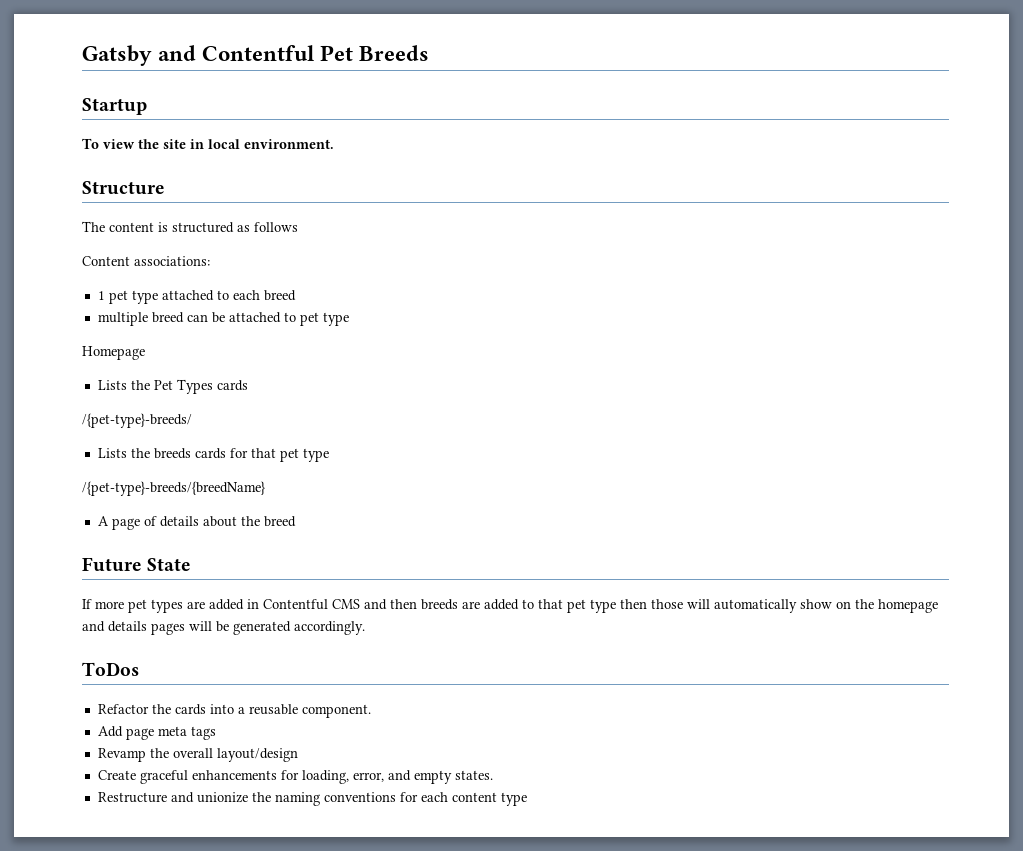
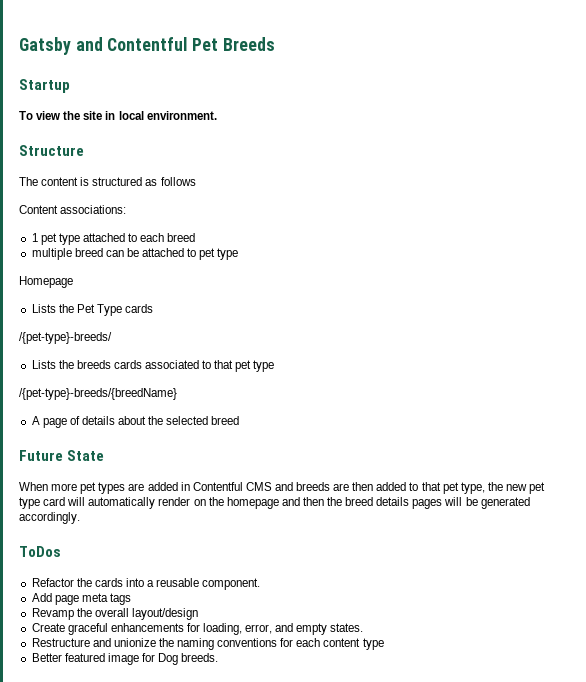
- Lists the Pet Types cards
+ Lists the Pet Type cards
- Lists the breeds cards for that pet type
+ Lists the breeds cards associated to that pet type
- A page of details about the breed
+ A page of details about the selected breed
- If more pet types are added in Contentful CMS and then breeds are added to that pet type then those will automatically show on the homepage and details pages will be generated accordingly.
+ When more pet types are added in Contentful CMS and breeds are then added to that pet type, the new pet type card will automatically render on the homepage and then the breed details pages will be generated accordingly.
+ Better featured image for Dog breeds.

